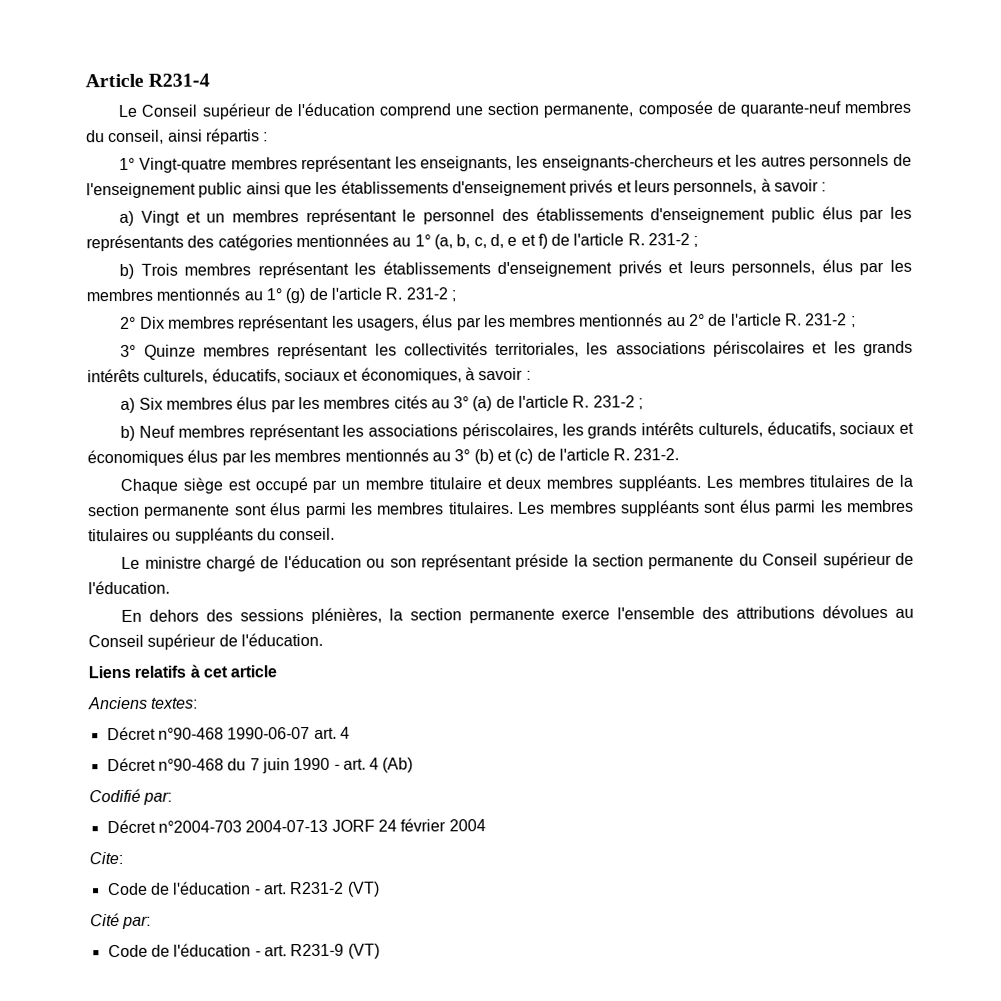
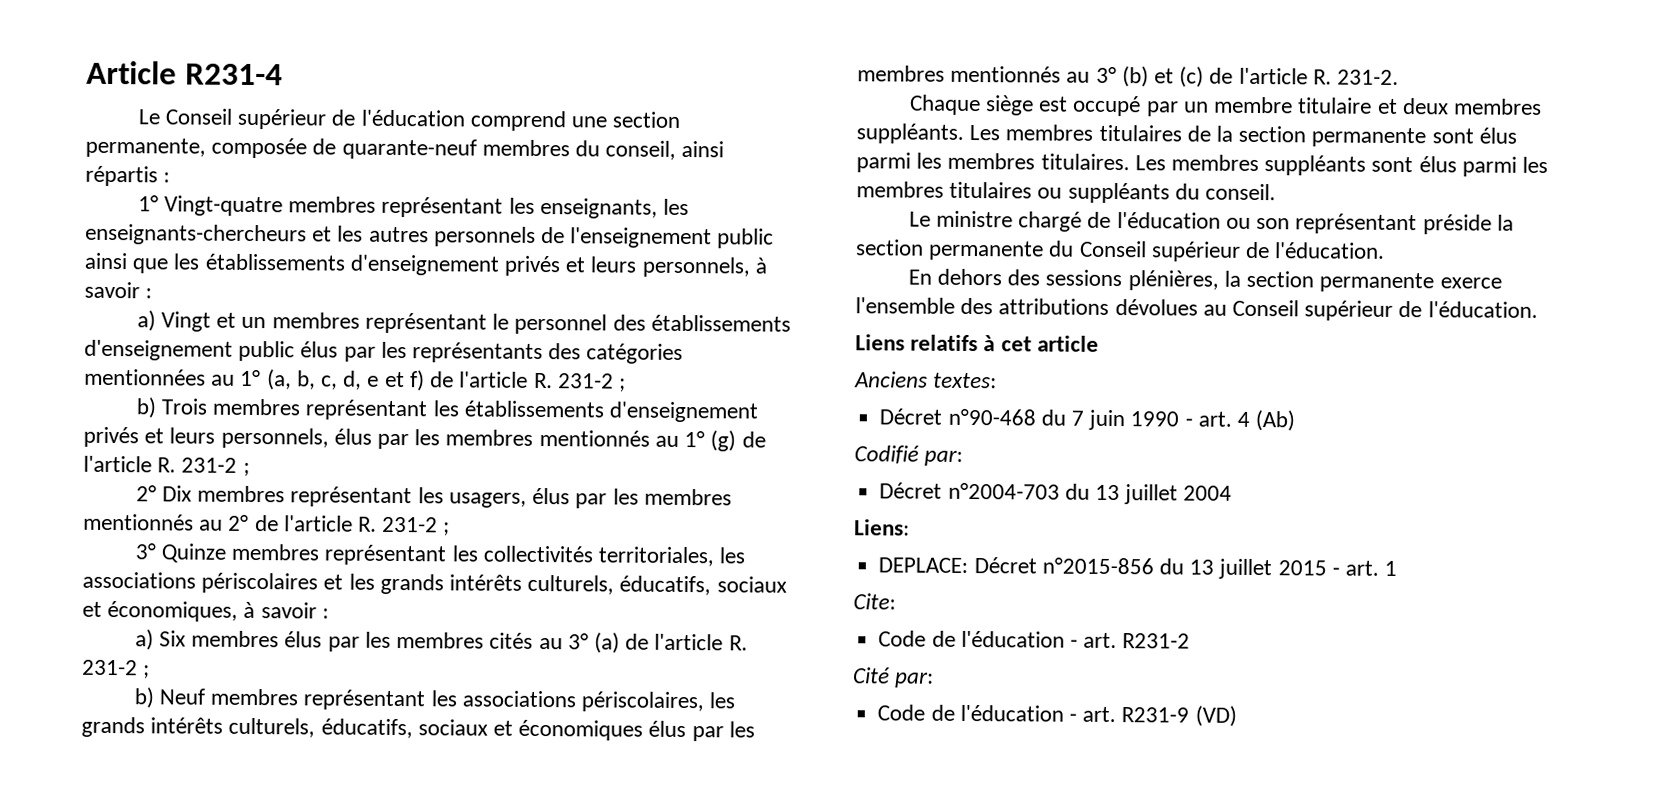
- Décret n°90-468 1990-06-07 art. 4
- Décret n°2004-703 2004-07-13 JORF 24 février 2004
+ Décret n°2004-703 du 13 juillet 2004
+ Liens:
+ DEPLACE: Décret n°2015-856 du 13 juillet 2015 - art. 1
- Code de l'éducation - art. R231-2 (VT)
+ Code de l'éducation - art. R231-2
- Code de l'éducation - art. R231-9 (VT)
+ Code de l'éducation - art. R231-9 (VD)

